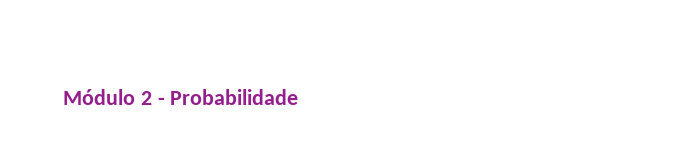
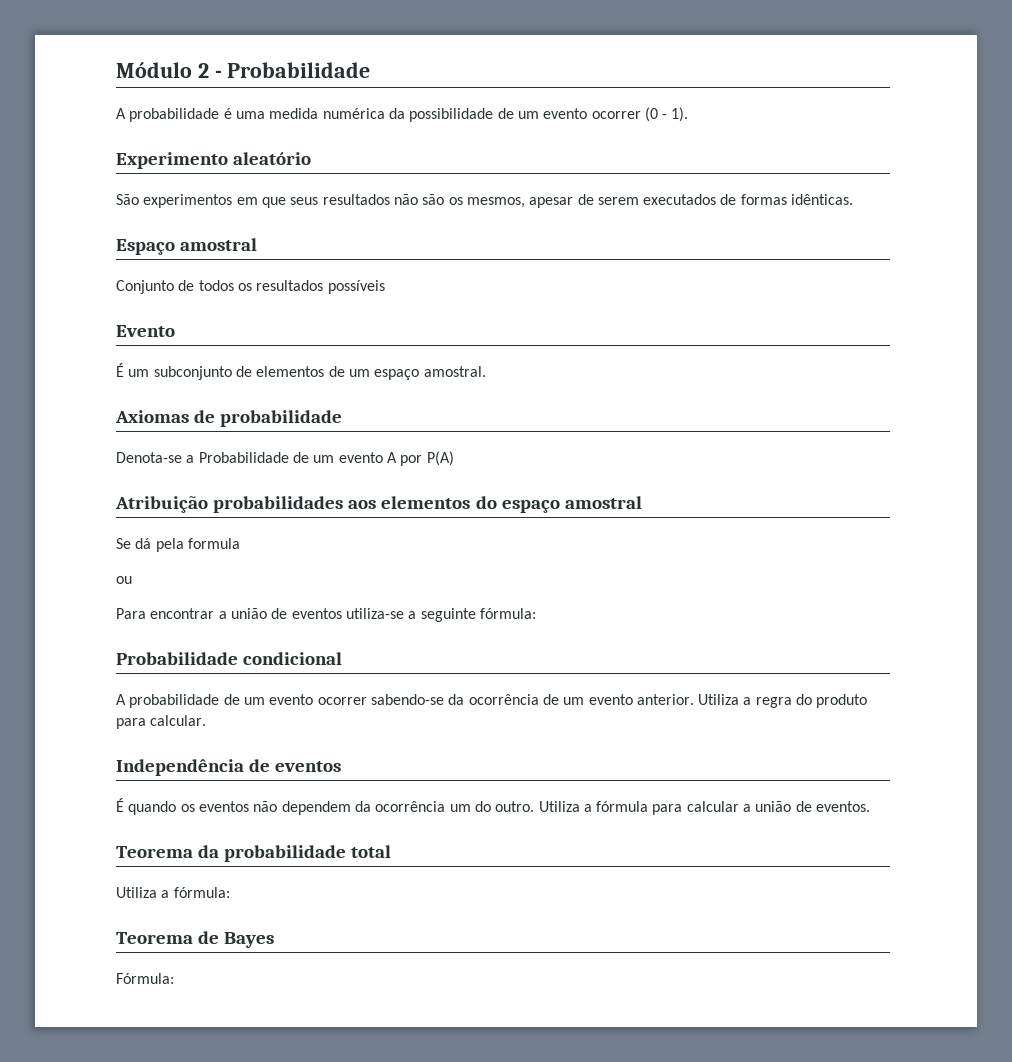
+ A probabilidade é uma medida numérica da possibilidade de um evento ocorrer (0 - 1).
+ Experimento aleatório
+ São experimentos em que seus resultados não são os mesmos, apesar de serem executados de formas idênticas.
+ Espaço amostral
+ Conjunto de todos os resultados possíveis
+ Evento
+ É um subconjunto de elementos de um espaço amostral.
+ Axiomas de probabilidade
+ Denota-se a Probabilidade de um evento A por P(A)
+ Atribuição probabilidades aos elementos do espaço amostral
+ Se dá pela formula
+ ou
+ Para encontrar a união de eventos utiliza-se a seguinte fórmula:
+ Probabilidade condicional
+ A probabilidade de um evento ocorrer sabendo-se da ocorrência de um evento anterior. Utiliza a regra do produto para calcular.
+ Independência de eventos
+ É quando os eventos não dependem da ocorrência um do outro. Utiliza a fórmula para calcular a união de eventos.
+ Teorema da probabilidade total
+ Utiliza a fórmula:
+ Teorema de Bayes
+ Fórmula:

